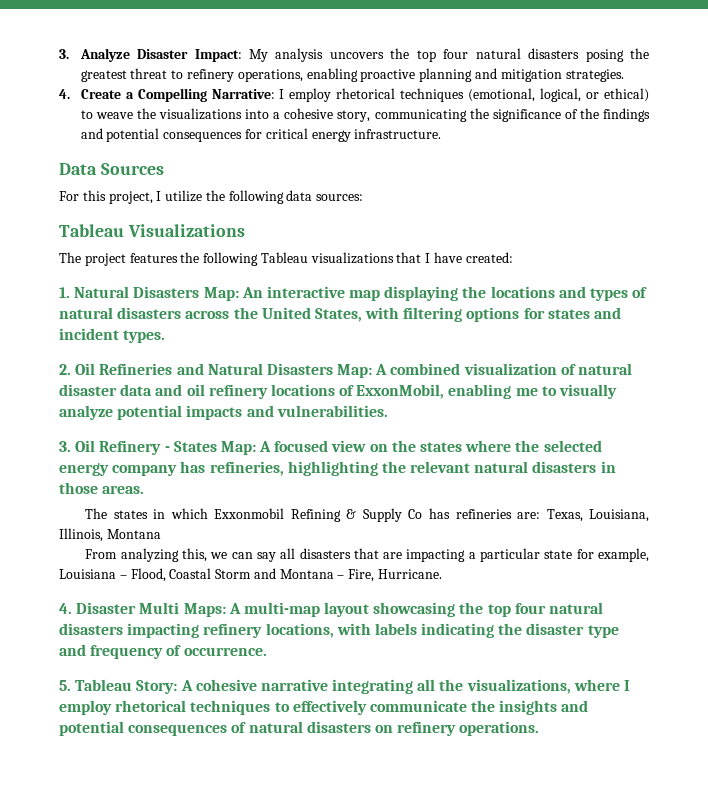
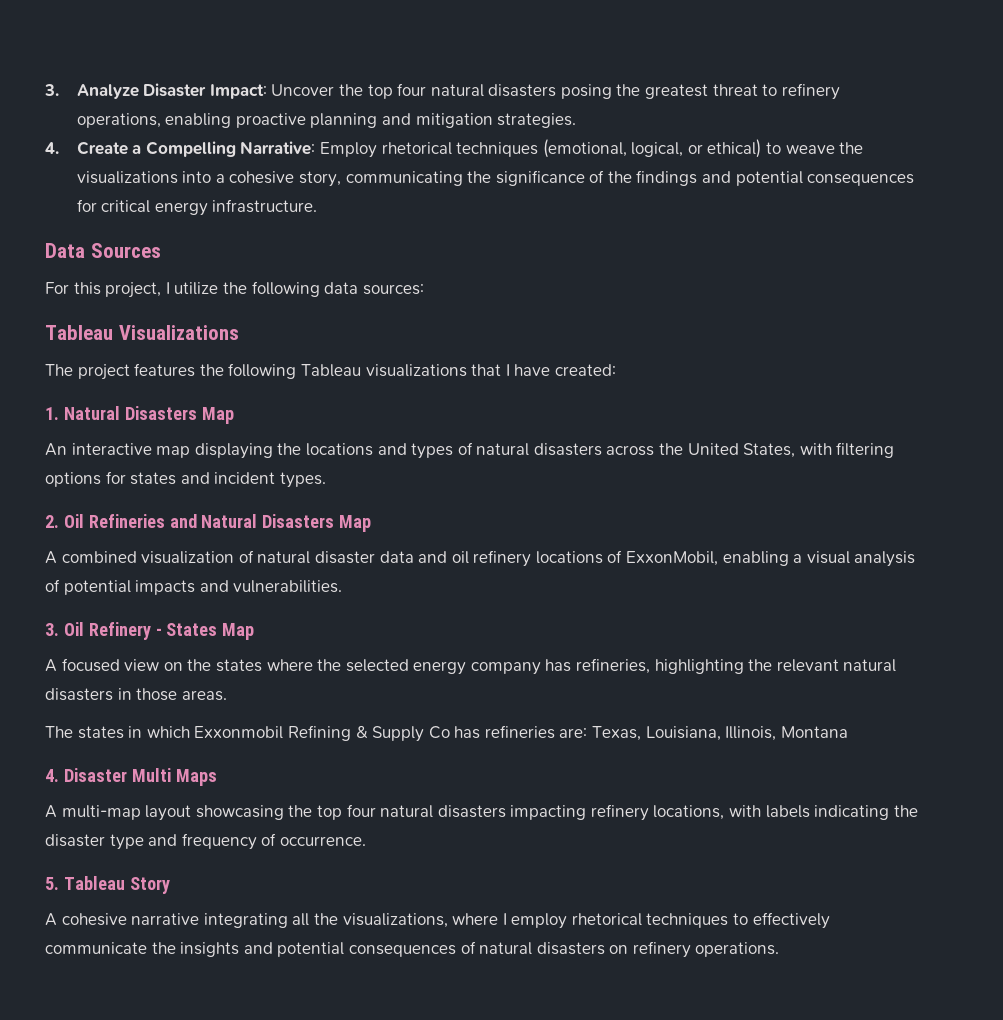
- 3. Analyze Disaster Impact: My analysis uncovers the top four natural disasters posing the greatest threat to refinery operations, enabling proactive planning and mitigation strategies.
+ 3. Analyze Disaster Impact: Uncover the top four natural disasters posing the greatest threat to refinery operations, enabling proactive planning and mitigation strategies.
- 4. Create a Compelling Narrative: I employ rhetorical techniques (emotional, logical, or ethical) to weave the visualizations into a cohesive story, communicating the significance of the findings and potential consequences for critical energy infrastructure.
+ 4. Create a Compelling Narrative: Employ rhetorical techniques (emotional, logical, or ethical) to weave the visualizations into a cohesive story, communicating the significance of the findings and potential consequences for critical energy infrastructure.
- 1. Natural Disasters Map: An interactive map displaying the locations and types of natural disasters across the United States, with filtering options for states and incident types.
+ 1. Natural Disasters Map
+ An interactive map displaying the locations and types of natural disasters across the United States, with filtering options for states and incident types.
- 2. Oil Refineries and Natural Disasters Map: A combined visualization of natural disaster data and oil refinery locations of ExxonMobil, enabling me to visually analyze potential impacts and vulnerabilities.
+ 2. Oil Refineries and Natural Disasters Map
+ A combined visualization of natural disaster data and oil refinery locations of ExxonMobil, enabling a visual analysis of potential impacts and vulnerabilities.
- 3. Oil Refinery - States Map: A focused view on the states where the selected energy company has refineries, highlighting the relevant natural disasters in those areas.
+ 3. Oil Refinery - States Map
+ A focused view on the states where the selected energy company has refineries, highlighting the relevant natural disasters in those areas.
- From analyzing this, we can say all disasters that are impacting a particular state for example, Louisiana – Flood, Coastal Storm and Montana – Fire, Hurricane.
- 4. Disaster Multi Maps: A multi-map layout showcasing the top four natural disasters impacting refinery locations, with labels indicating the disaster type and frequency of occurrence.
+ 4. Disaster Multi Maps
+ A multi-map layout showcasing the top four natural disasters impacting refinery locations, with labels indicating the disaster type and frequency of occurrence.
- 5. Tableau Story: A cohesive narrative integrating all the visualizations, where I employ rhetorical techniques to effectively communicate the insights and potential consequences of natural disasters on refinery operations.
+ 5. Tableau Story
+ A cohesive narrative integrating all the visualizations, where I employ rhetorical techniques to effectively communicate the insights and potential consequences of natural disasters on refinery operations.

